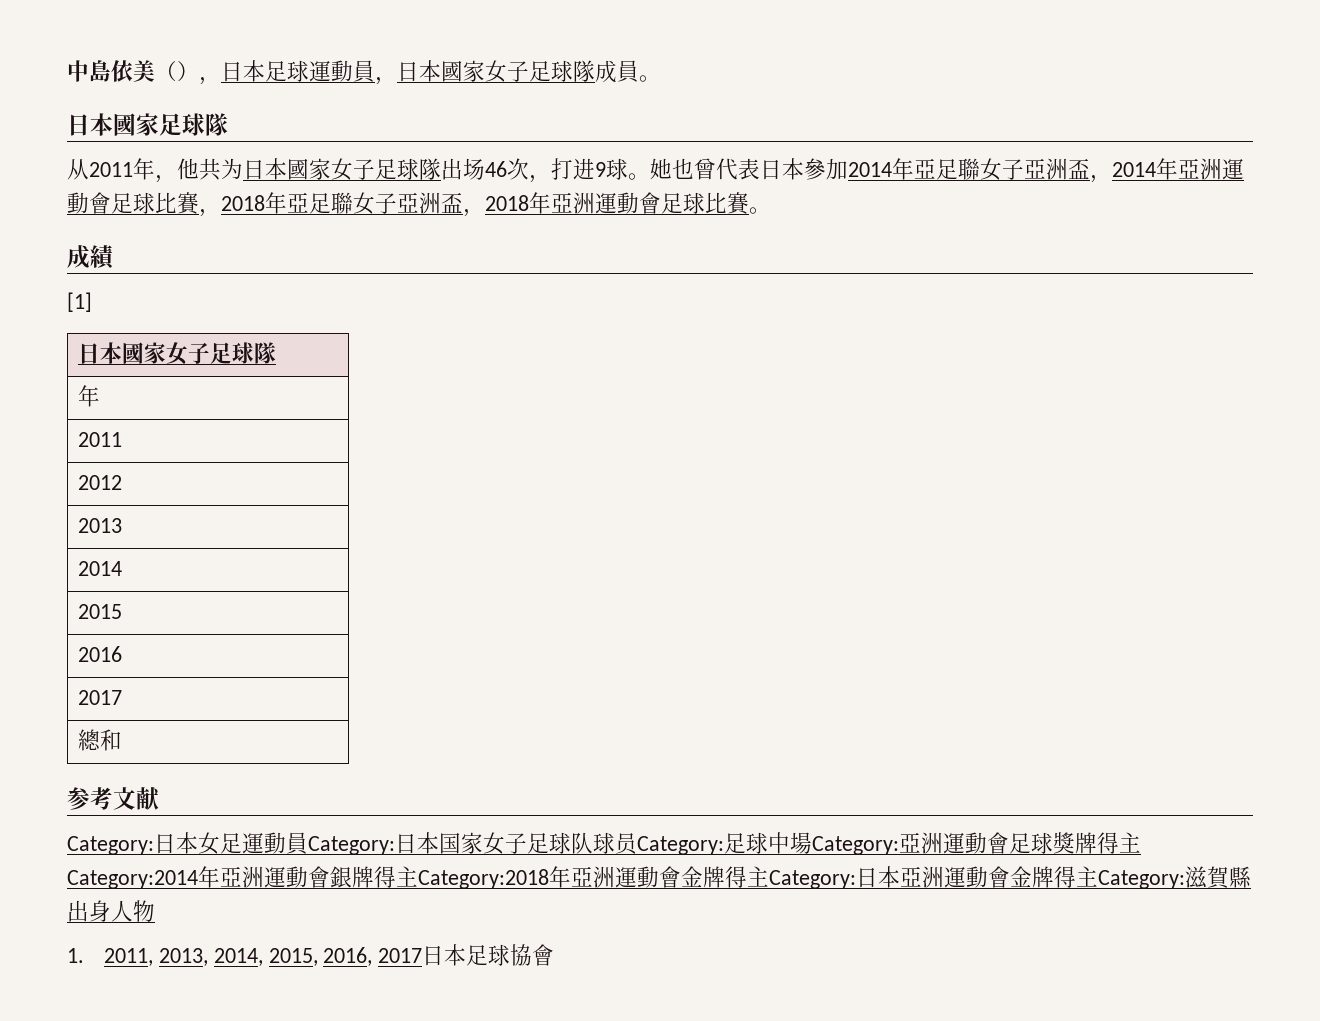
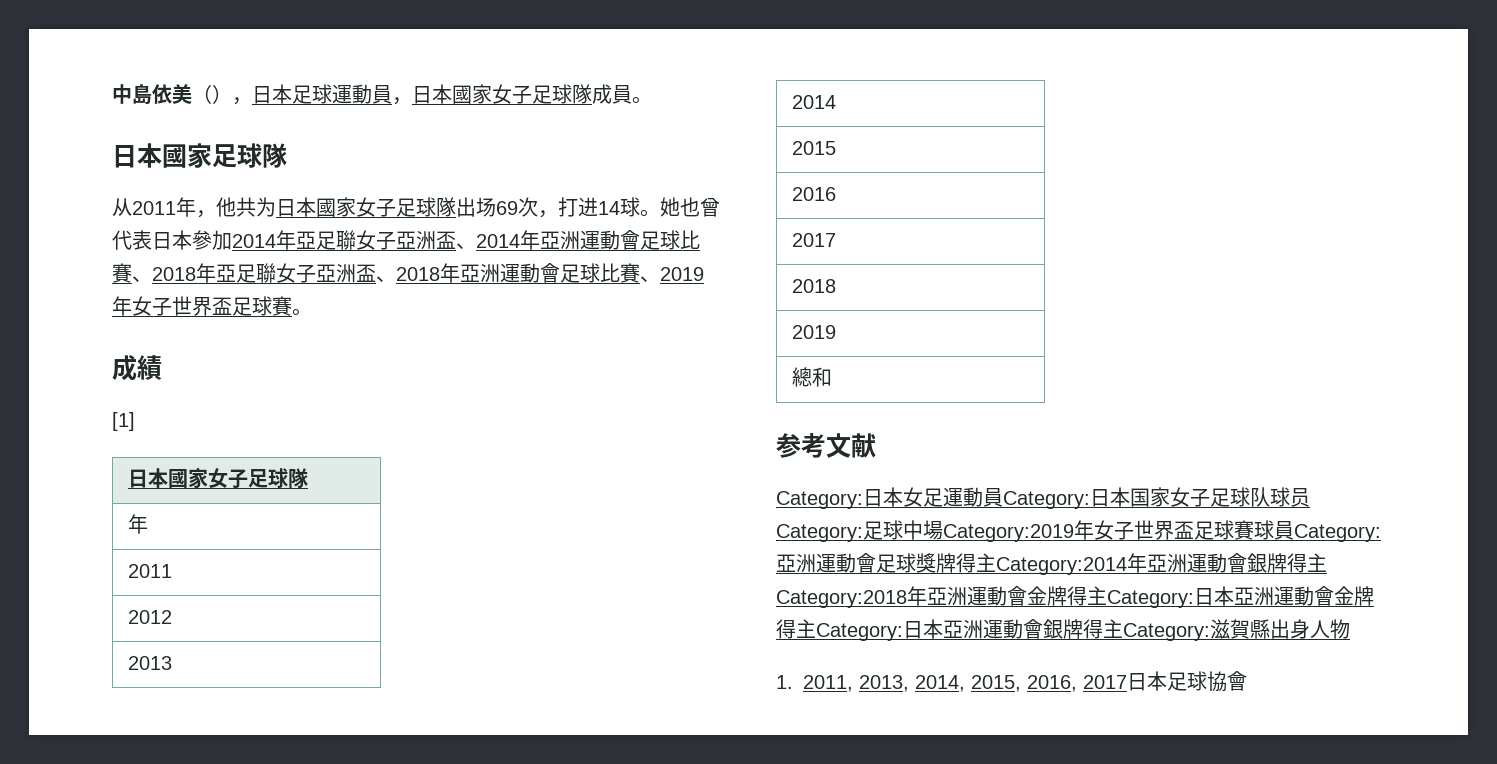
- 从2011年，他共为日本國家女子足球隊出场46次，打进9球。
+ 从2011年，他共为日本國家女子足球隊出场69次，打进14球。
- 她也曾代表日本參加2014年亞足聯女子亞洲盃，2014年亞洲運動會足球比賽，2018年亞足聯女子亞洲盃，2018年亞洲運動會足球比賽。
+ 她也曾代表日本參加2014年亞足聯女子亞洲盃、2014年亞洲運動會足球比賽、2018年亞足聯女子亞洲盃、2018年亞洲運動會足球比賽、2019年女子世界盃足球賽。
  2016
  2017
+ 2018
+ 2019
- Category:日本女足運動員Category:日本国家女子足球队球员Category:足球中場Category:亞洲運動會足球獎牌得主Category:2014年亞洲運動會銀牌得主Category:2018年亞洲運動會金牌得主Category:日本亞洲運動會金牌得主Category:滋賀縣出身人物
+ Category:日本女足運動員Category:日本国家女子足球队球员Category:足球中場Category:2019年女子世界盃足球賽球員Category:亞洲運動會足球獎牌得主Category:2014年亞洲運動會銀牌得主Category:2018年亞洲運動會金牌得主Category:日本亞洲運動會金牌得主Category:日本亞洲運動會銀牌得主Category:滋賀縣出身人物

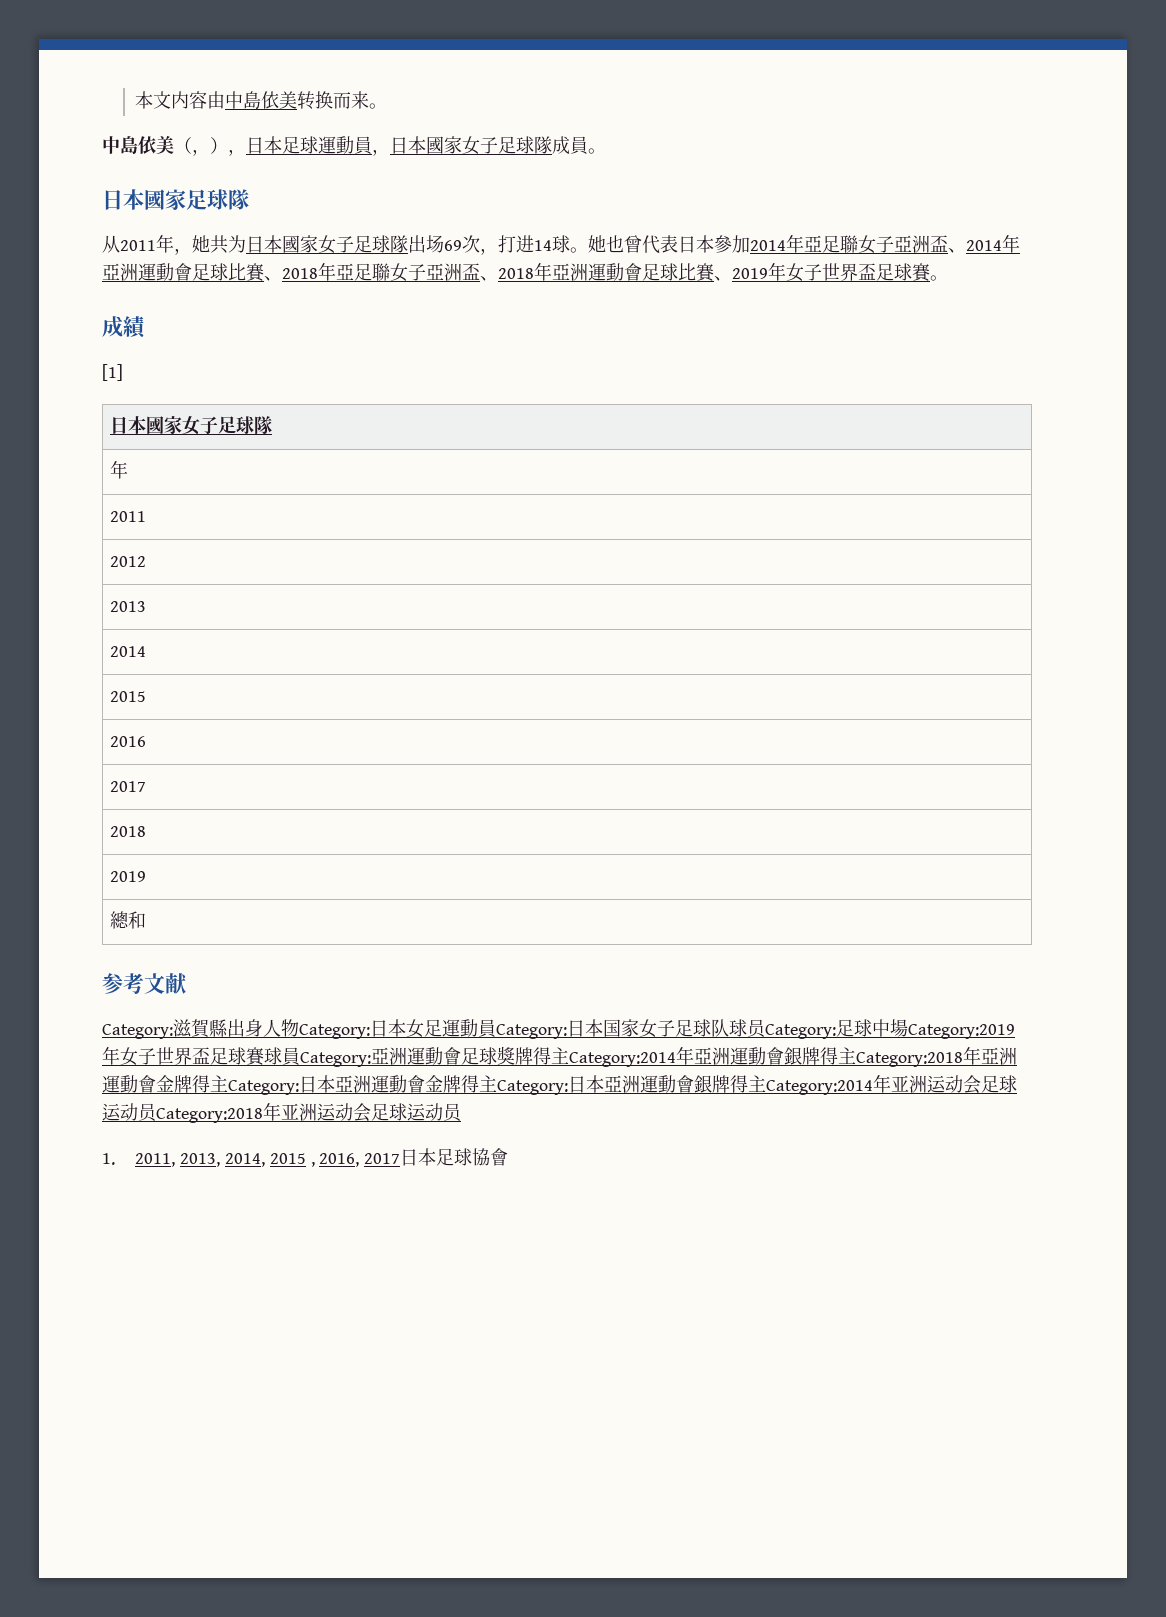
+ 本文内容由中島依美转换而来。
- 中島依美（），日本足球運動員，日本國家女子足球隊成員。
+ 中島依美（，），日本足球運動員，日本國家女子足球隊成員。
- 从2011年，他共为日本國家女子足球隊出场69次，打进14球。
+ 从2011年，她共为日本國家女子足球隊出场69次，打进14球。
- Category:日本女足運動員Category:日本国家女子足球队球员Category:足球中場Category:2019年女子世界盃足球賽球員Category:亞洲運動會足球獎牌得主Category:2014年亞洲運動會銀牌得主Category:2018年亞洲運動會金牌得主Category:日本亞洲運動會金牌得主Category:日本亞洲運動會銀牌得主Category:滋賀縣出身人物
+ Category:滋賀縣出身人物Category:日本女足運動員Category:日本国家女子足球队球员Category:足球中場Category:2019年女子世界盃足球賽球員Category:亞洲運動會足球獎牌得主Category:2014年亞洲運動會銀牌得主Category:2018年亞洲運動會金牌得主Category:日本亞洲運動會金牌得主Category:日本亞洲運動會銀牌得主Category:2014年亚洲运动会足球运动员Category:2018年亚洲运动会足球运动员
- 1. 2011, 2013, 2014, 2015, 2016, 2017日本足球協會
+ 1. 2011, 2013, 2014, 2015 , 2016, 2017日本足球協會

